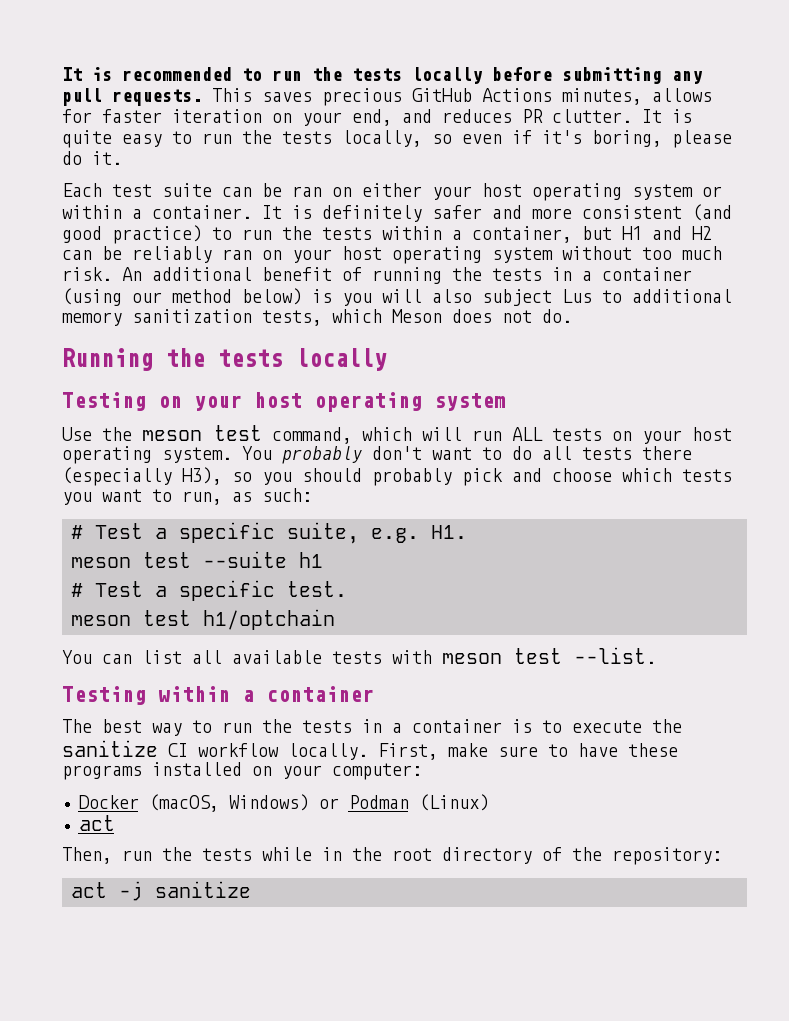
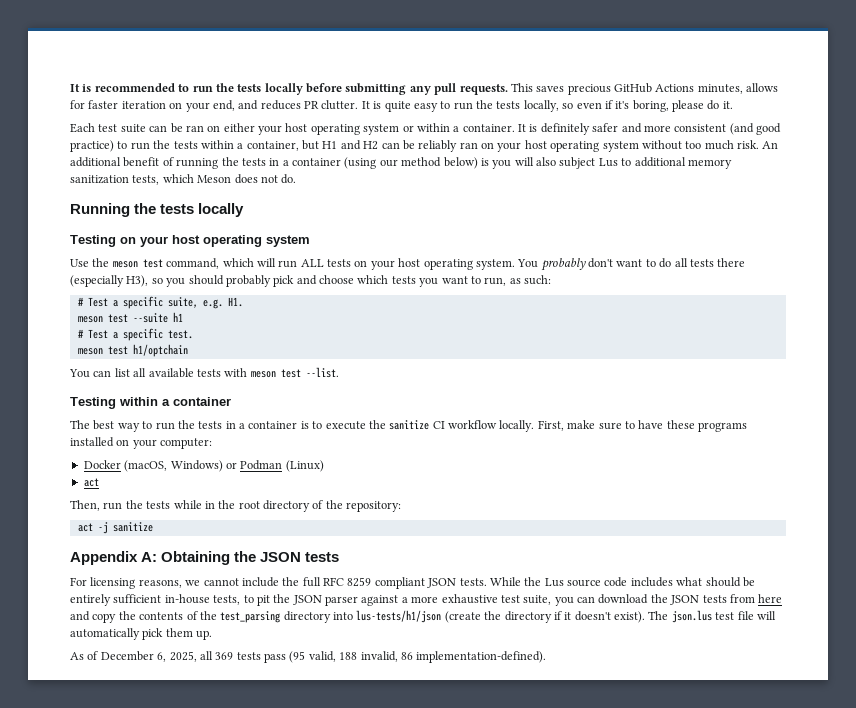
+ Appendix A: Obtaining the JSON tests
+ For licensing reasons, we cannot include the full RFC 8259 compliant JSON tests. While the Lus source code includes what should be entirely sufficient in-house tests, to pit the JSON parser against a more exhaustive test suite, you can download the JSON tests from here and copy the contents of the test_parsing directory into lus-tests/h1/json (create the directory if it doesn't exist). The json.lus test file will automatically pick them up.
+ As of December 6, 2025, all 369 tests pass (95 valid, 188 invalid, 86 implementation-defined).

